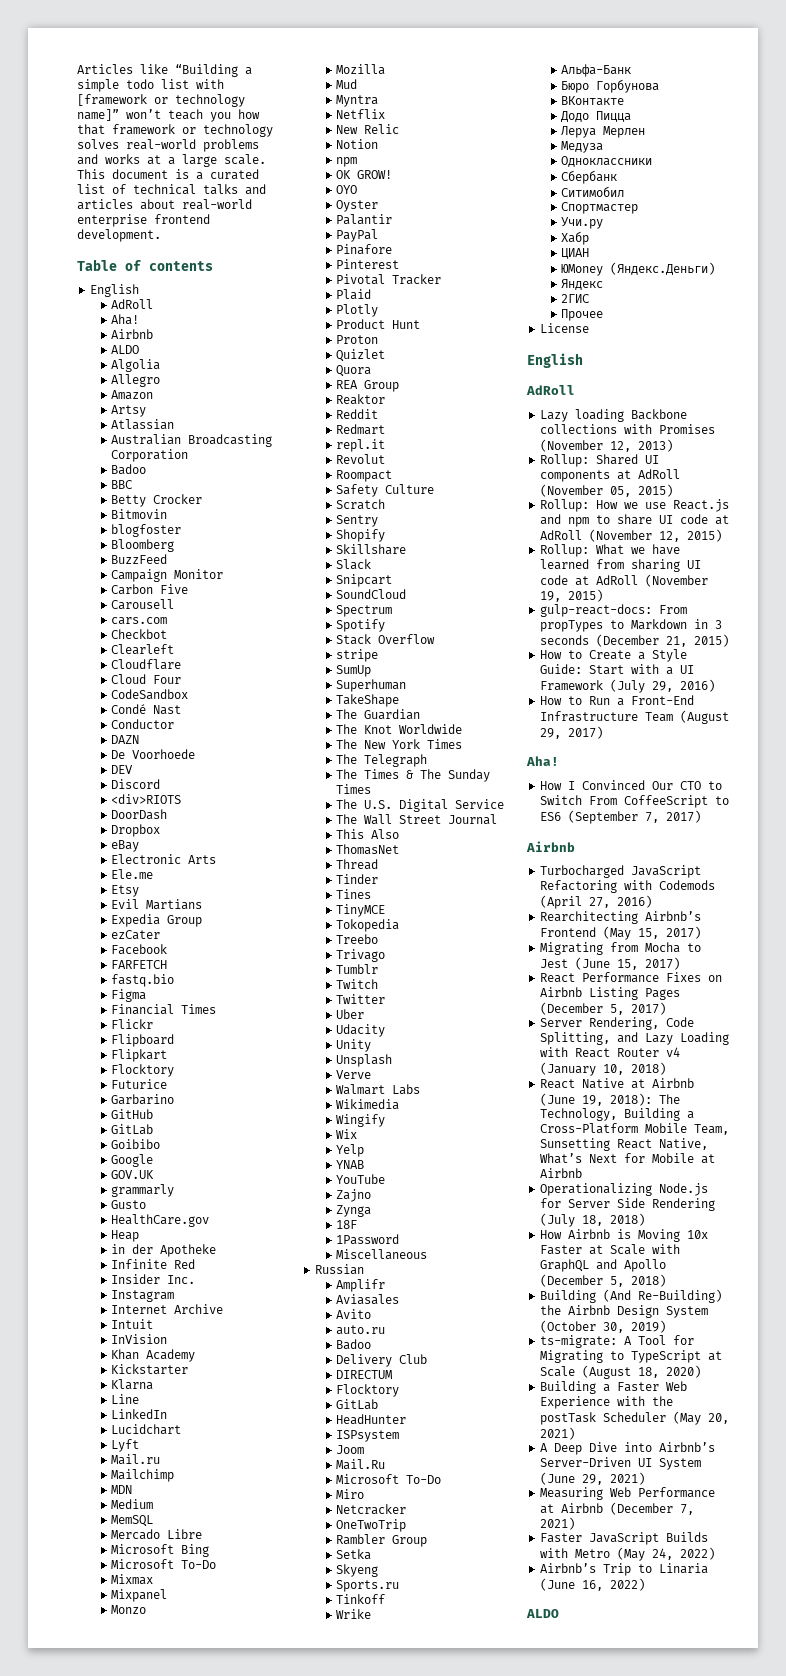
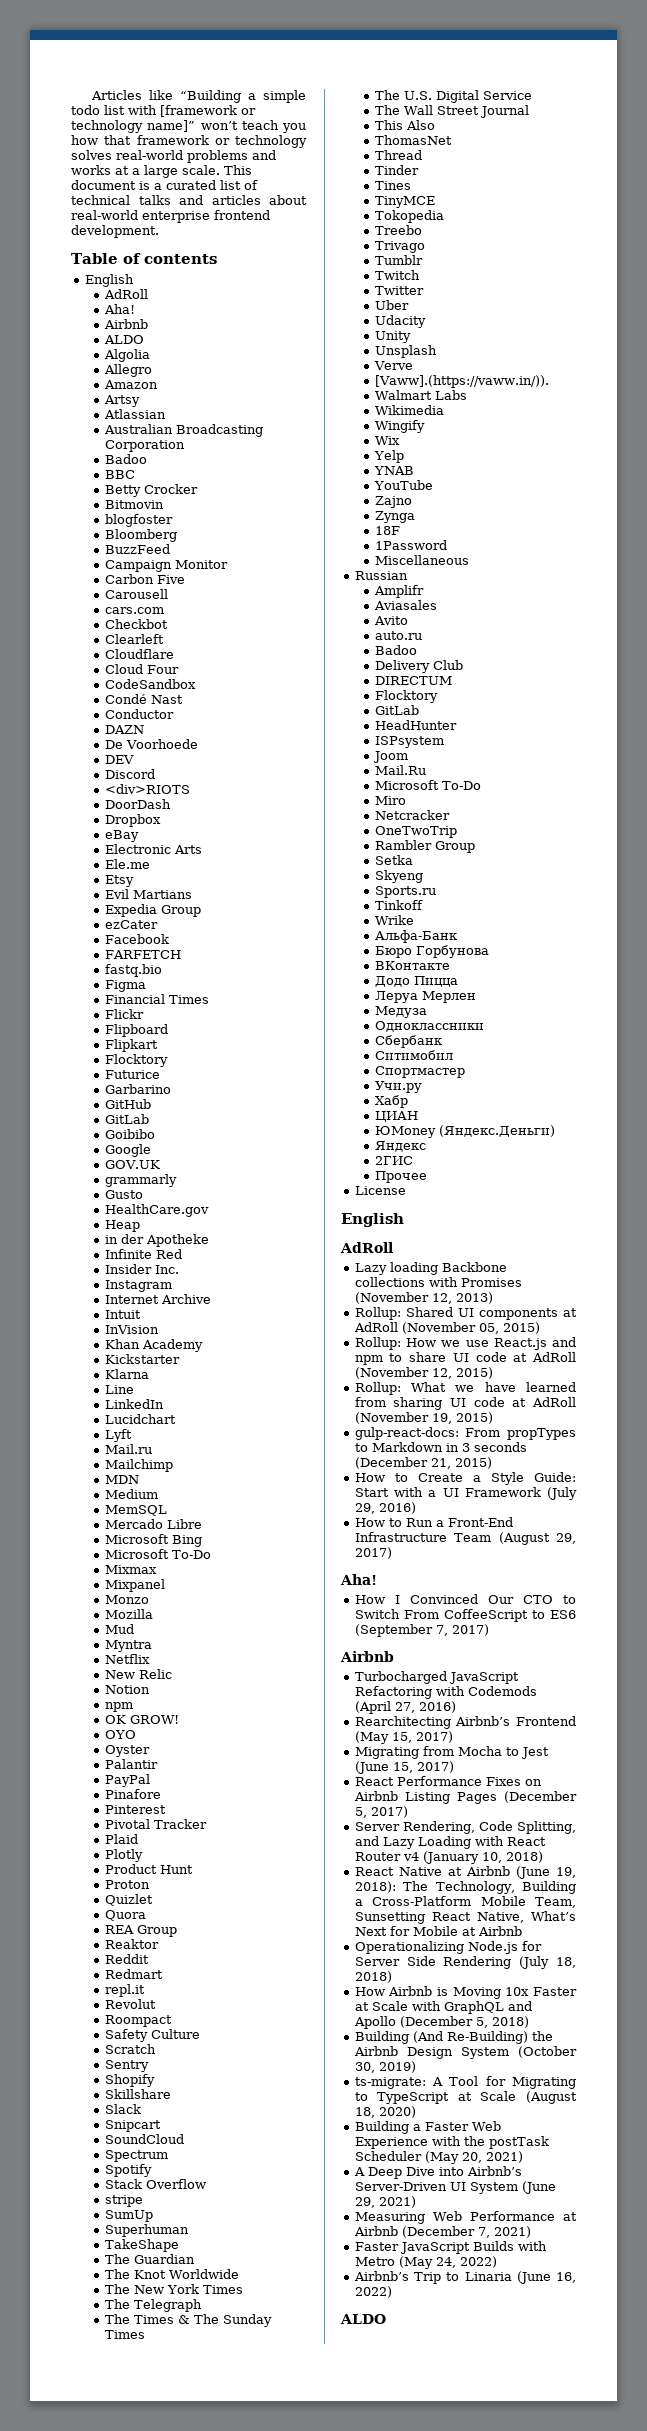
+ [Vaww].(https://vaww.in/)).

